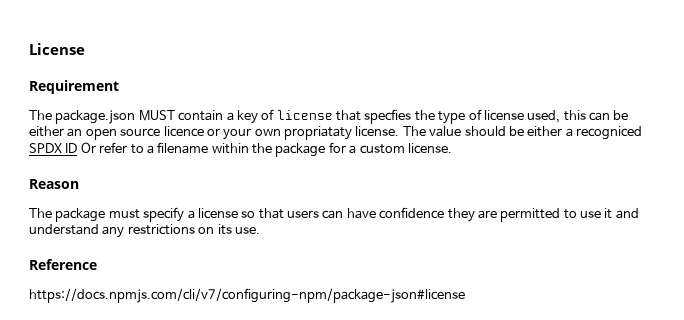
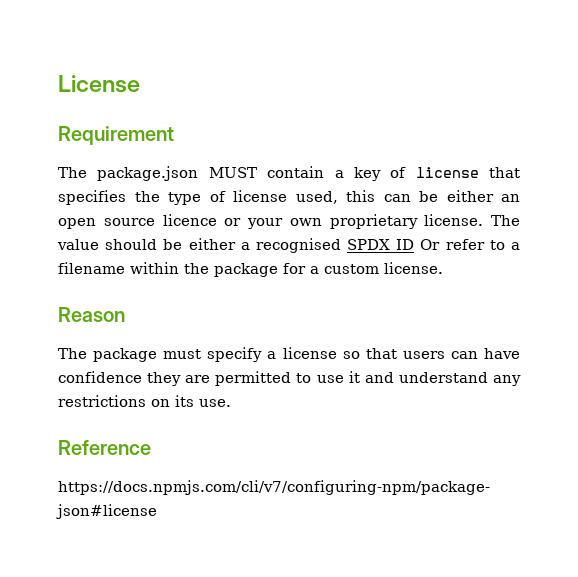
- The package.json MUST contain a key of license that specfies the type of license used, this can be either an open source licence or your own propriataty license.
+ The package.json MUST contain a key of license that specifies the type of license used, this can be either an open source licence or your own proprietary license.
- The value should be either a recogniced SPDX ID Or refer to a filename within the package for a custom license.
+ The value should be either a recognised SPDX ID Or refer to a filename within the package for a custom license.

